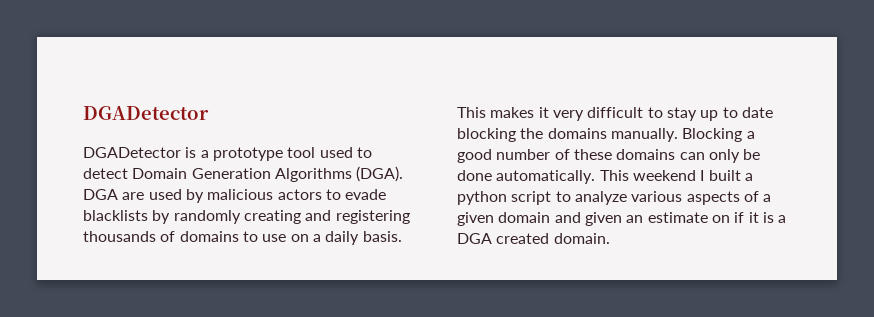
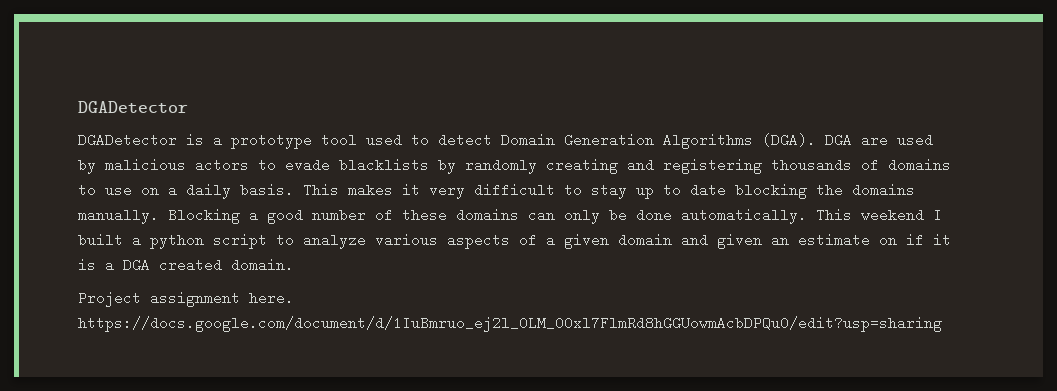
+ Project assignment here. https://docs.google.com/document/d/1IuBmruo_ej2l_0LM_00xl7FlmRd8hGGUowmAcbDPQu0/edit?usp=sharing

